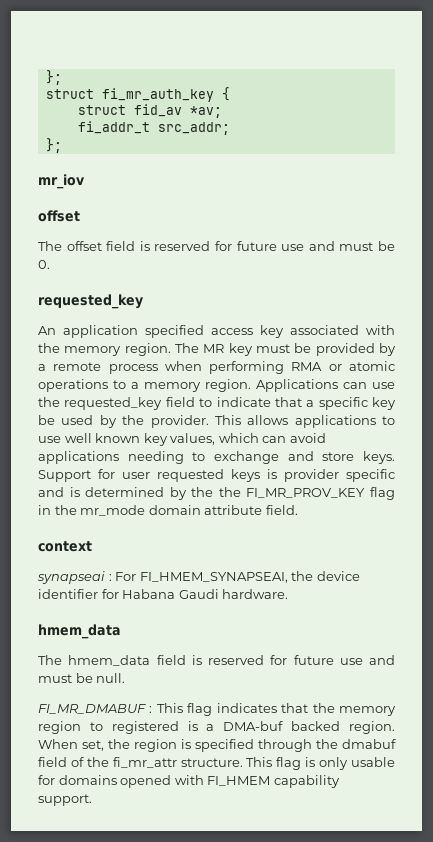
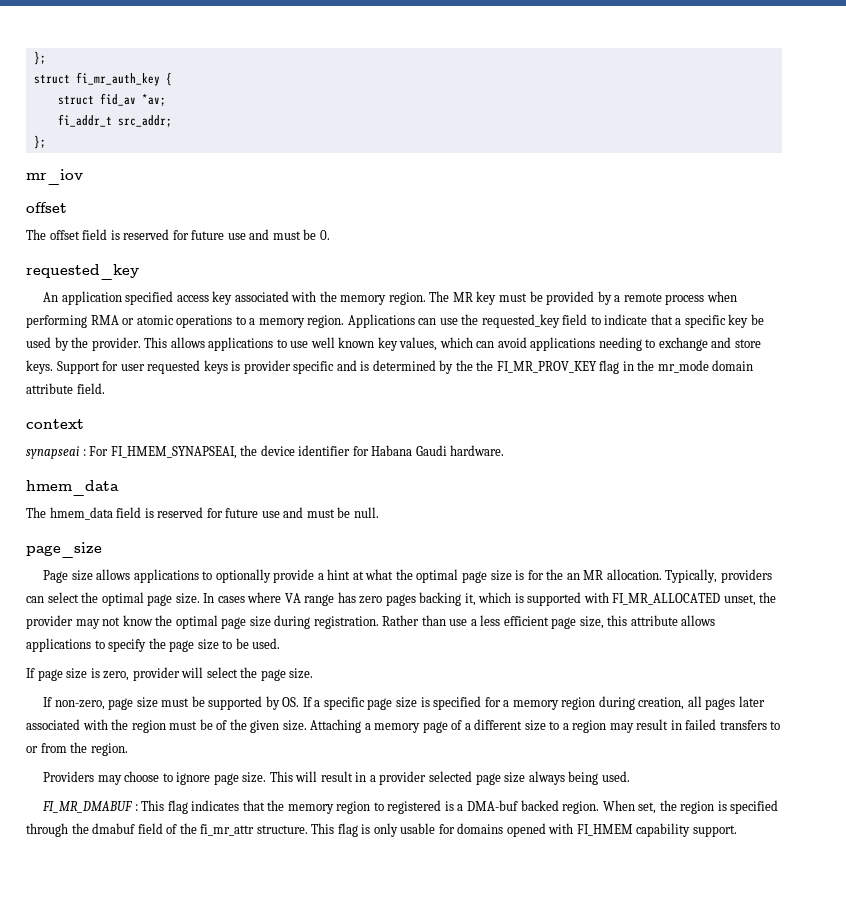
+ page_size
+ Page size allows applications to optionally provide a hint at what the optimal page size is for the an MR allocation. Typically, providers can select the optimal page size. In cases where VA range has zero pages backing it, which is supported with FI_MR_ALLOCATED unset, the provider may not know the optimal page size during registration. Rather than use a less efficient page size, this attribute allows applications to specify the page size to be used.
+ If page size is zero, provider will select the page size.
+ If non-zero, page size must be supported by OS. If a specific page size is specified for a memory region during creation, all pages later associated with the region must be of the given size. Attaching a memory page of a different size to a region may result in failed transfers to or from the region.
+ Providers may choose to ignore page size. This will result in a provider selected page size always being used.

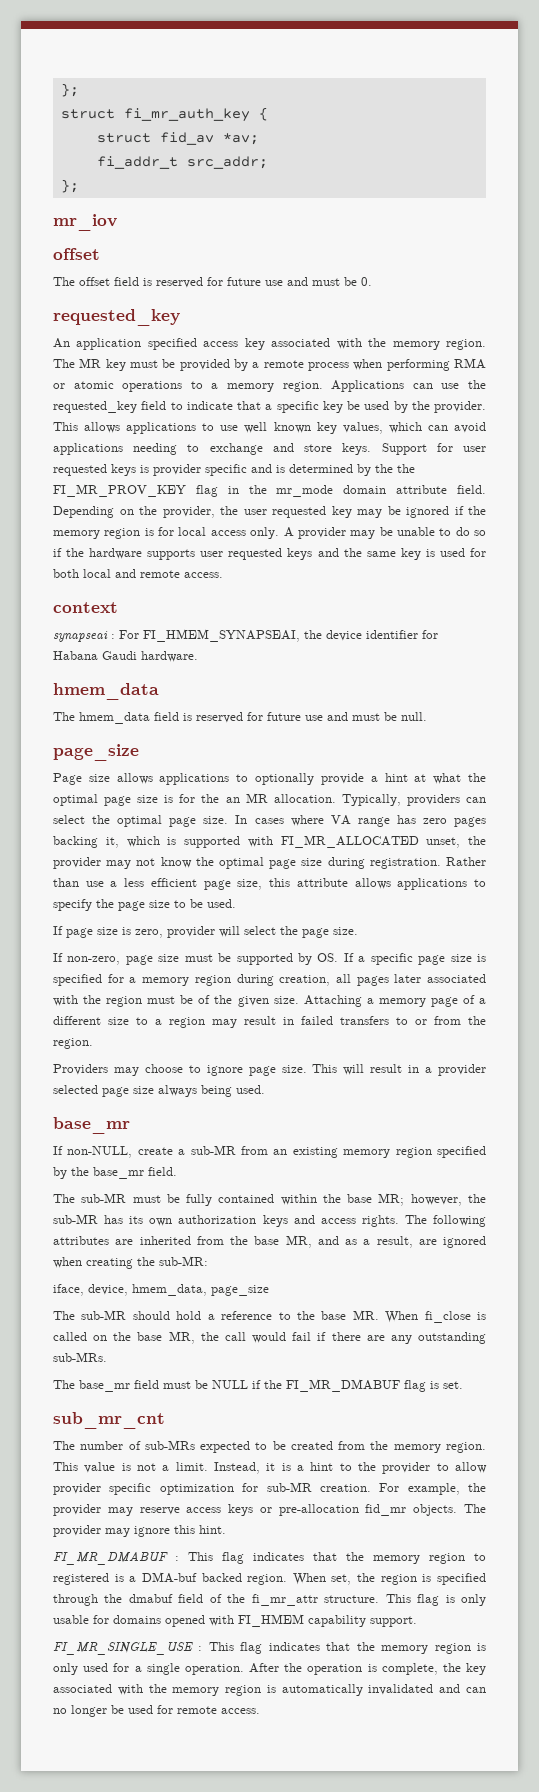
+ Depending on the provider, the user requested key may be ignored if the memory region is for local access only. A provider may be unable to do so if the hardware supports user requested keys and the same key is used for both local and remote access.
  This will result in a provider selected page size always being used.
+ base_mr
+ If non-NULL, create a sub-MR from an existing memory region specified by the base_mr field.
+ The sub-MR must be fully contained within the base MR; however, the sub-MR has its own authorization keys and access rights. The following attributes are inherited from the base MR, and as a result, are ignored when creating the sub-MR:
+ iface, device, hmem_data, page_size
+ The sub-MR should hold a reference to the base MR. When fi_close is called on the base MR, the call would fail if there are any outstanding sub-MRs.
+ The base_mr field must be NULL if the FI_MR_DMABUF flag is set.
+ sub_mr_cnt
+ The number of sub-MRs expected to be created from the memory region. This value is not a limit. Instead, it is a hint to the provider to allow provider specific optimization for sub-MR creation. For example, the provider may reserve access keys or pre-allocation fid_mr objects. The provider may ignore this hint.
+ FI_MR_SINGLE_USE : This flag indicates that the memory region is only used for a single operation. After the operation is complete, the key associated with the memory region is automatically invalidated and can no longer be used for remote access.

